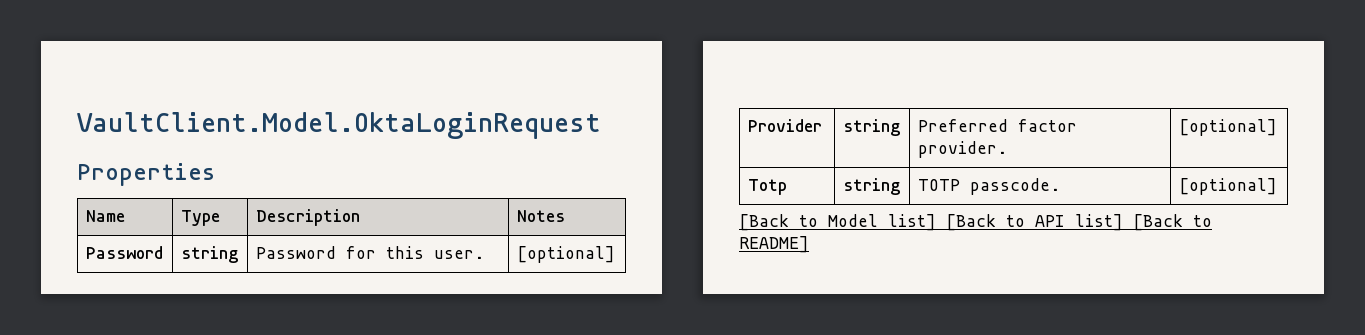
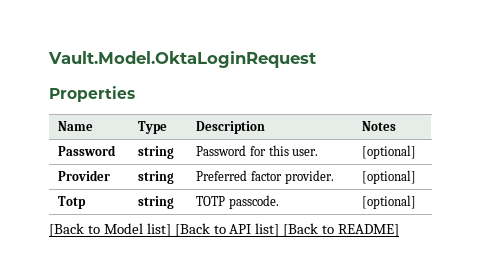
- VaultClient.Model.OktaLoginRequest
+ Vault.Model.OktaLoginRequest

